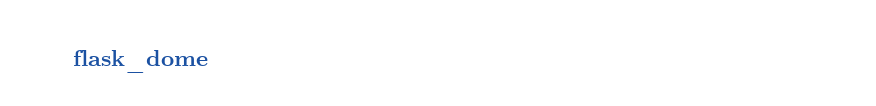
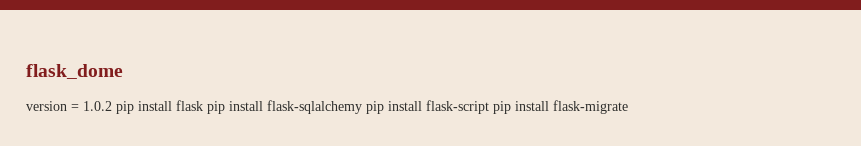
+ version = 1.0.2 pip install flask pip install flask-sqlalchemy pip install flask-script pip install flask-migrate

